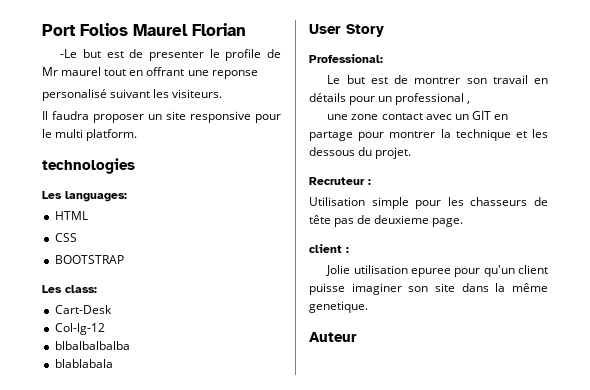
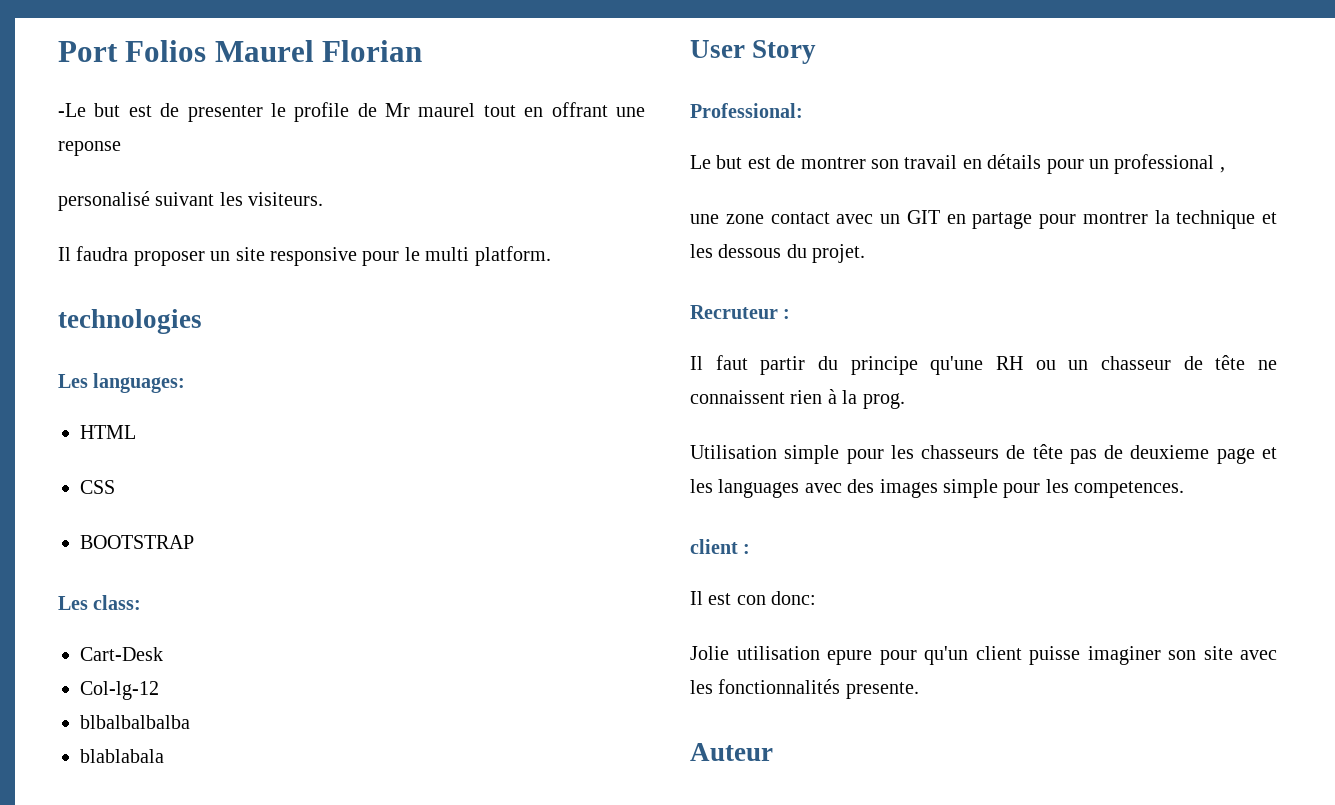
+ Il faut partir du principe qu'une RH ou un chasseur de tête ne connaissent rien à la prog.
- Utilisation simple pour les chasseurs de tête pas de deuxieme page.
+ Utilisation simple pour les chasseurs de tête pas de deuxieme page et les languages avec des images simple pour les competences.
  client :
+ Il est con donc:
- Jolie utilisation epuree pour qu'un client puisse imaginer son site dans la même genetique.
+ Jolie utilisation epure pour qu'un client puisse imaginer son site avec les fonctionnalités presente.

